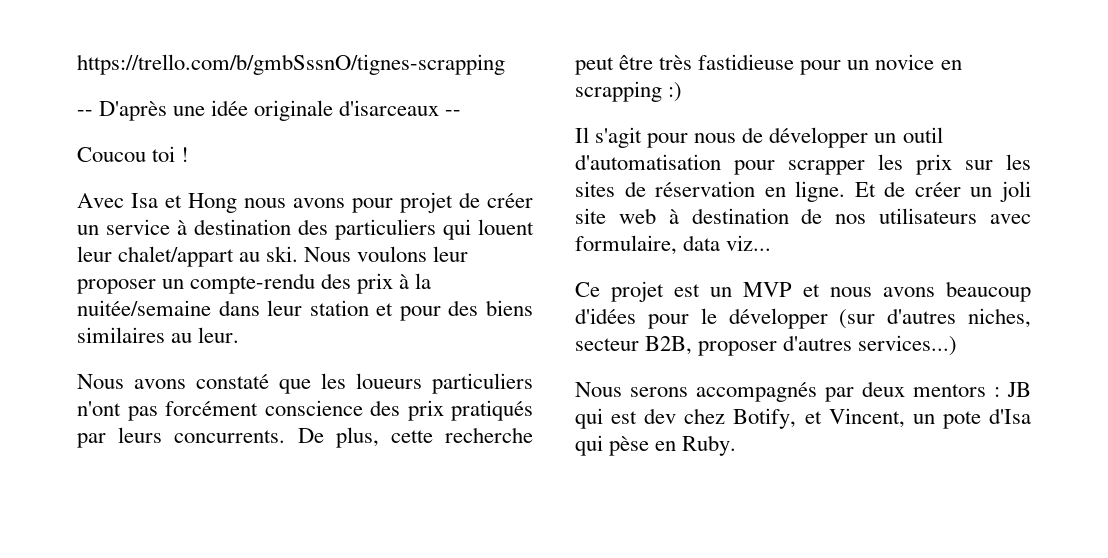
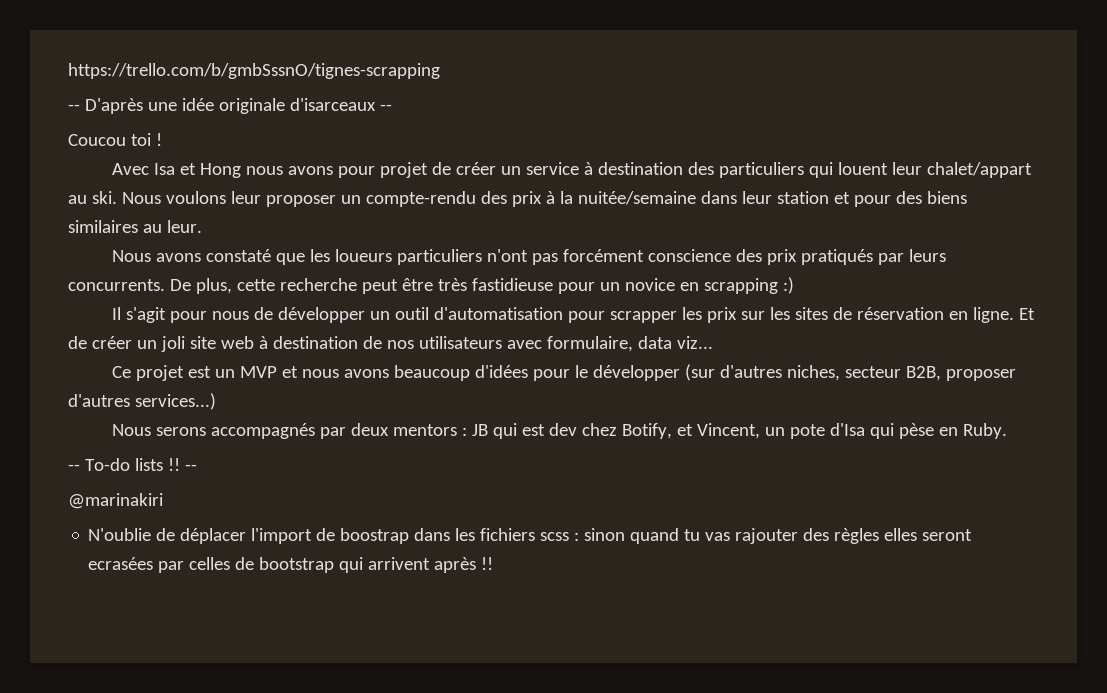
+ -- To-do lists !! --
+ @marinakiri
+ N'oublie de déplacer l'import de boostrap dans les fichiers scss : sinon quand tu vas rajouter des règles elles seront ecrasées par celles de bootstrap qui arrivent après !!

